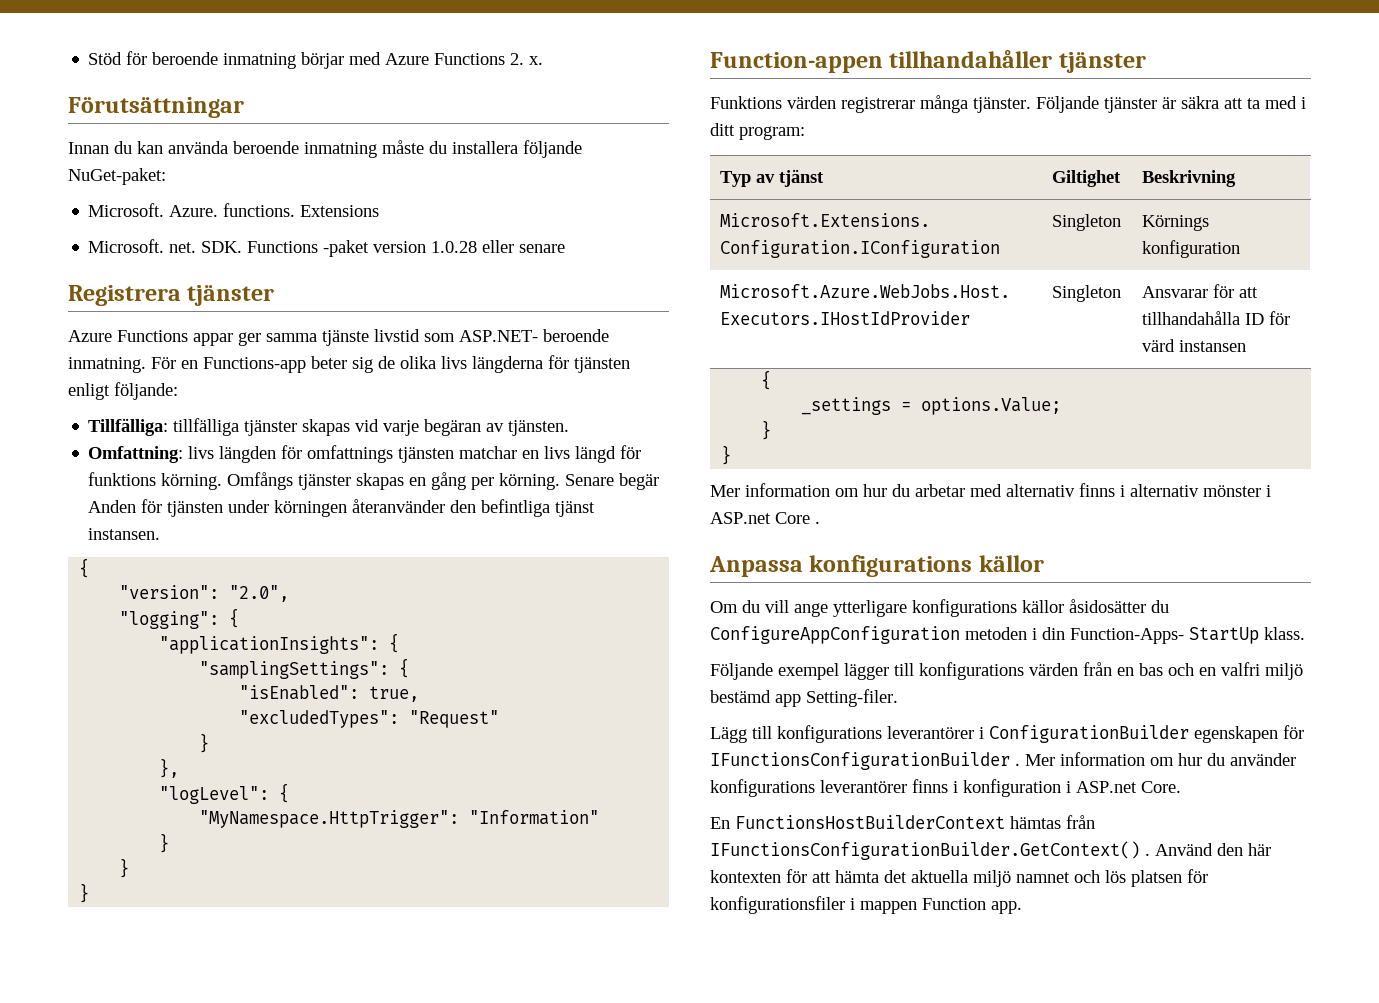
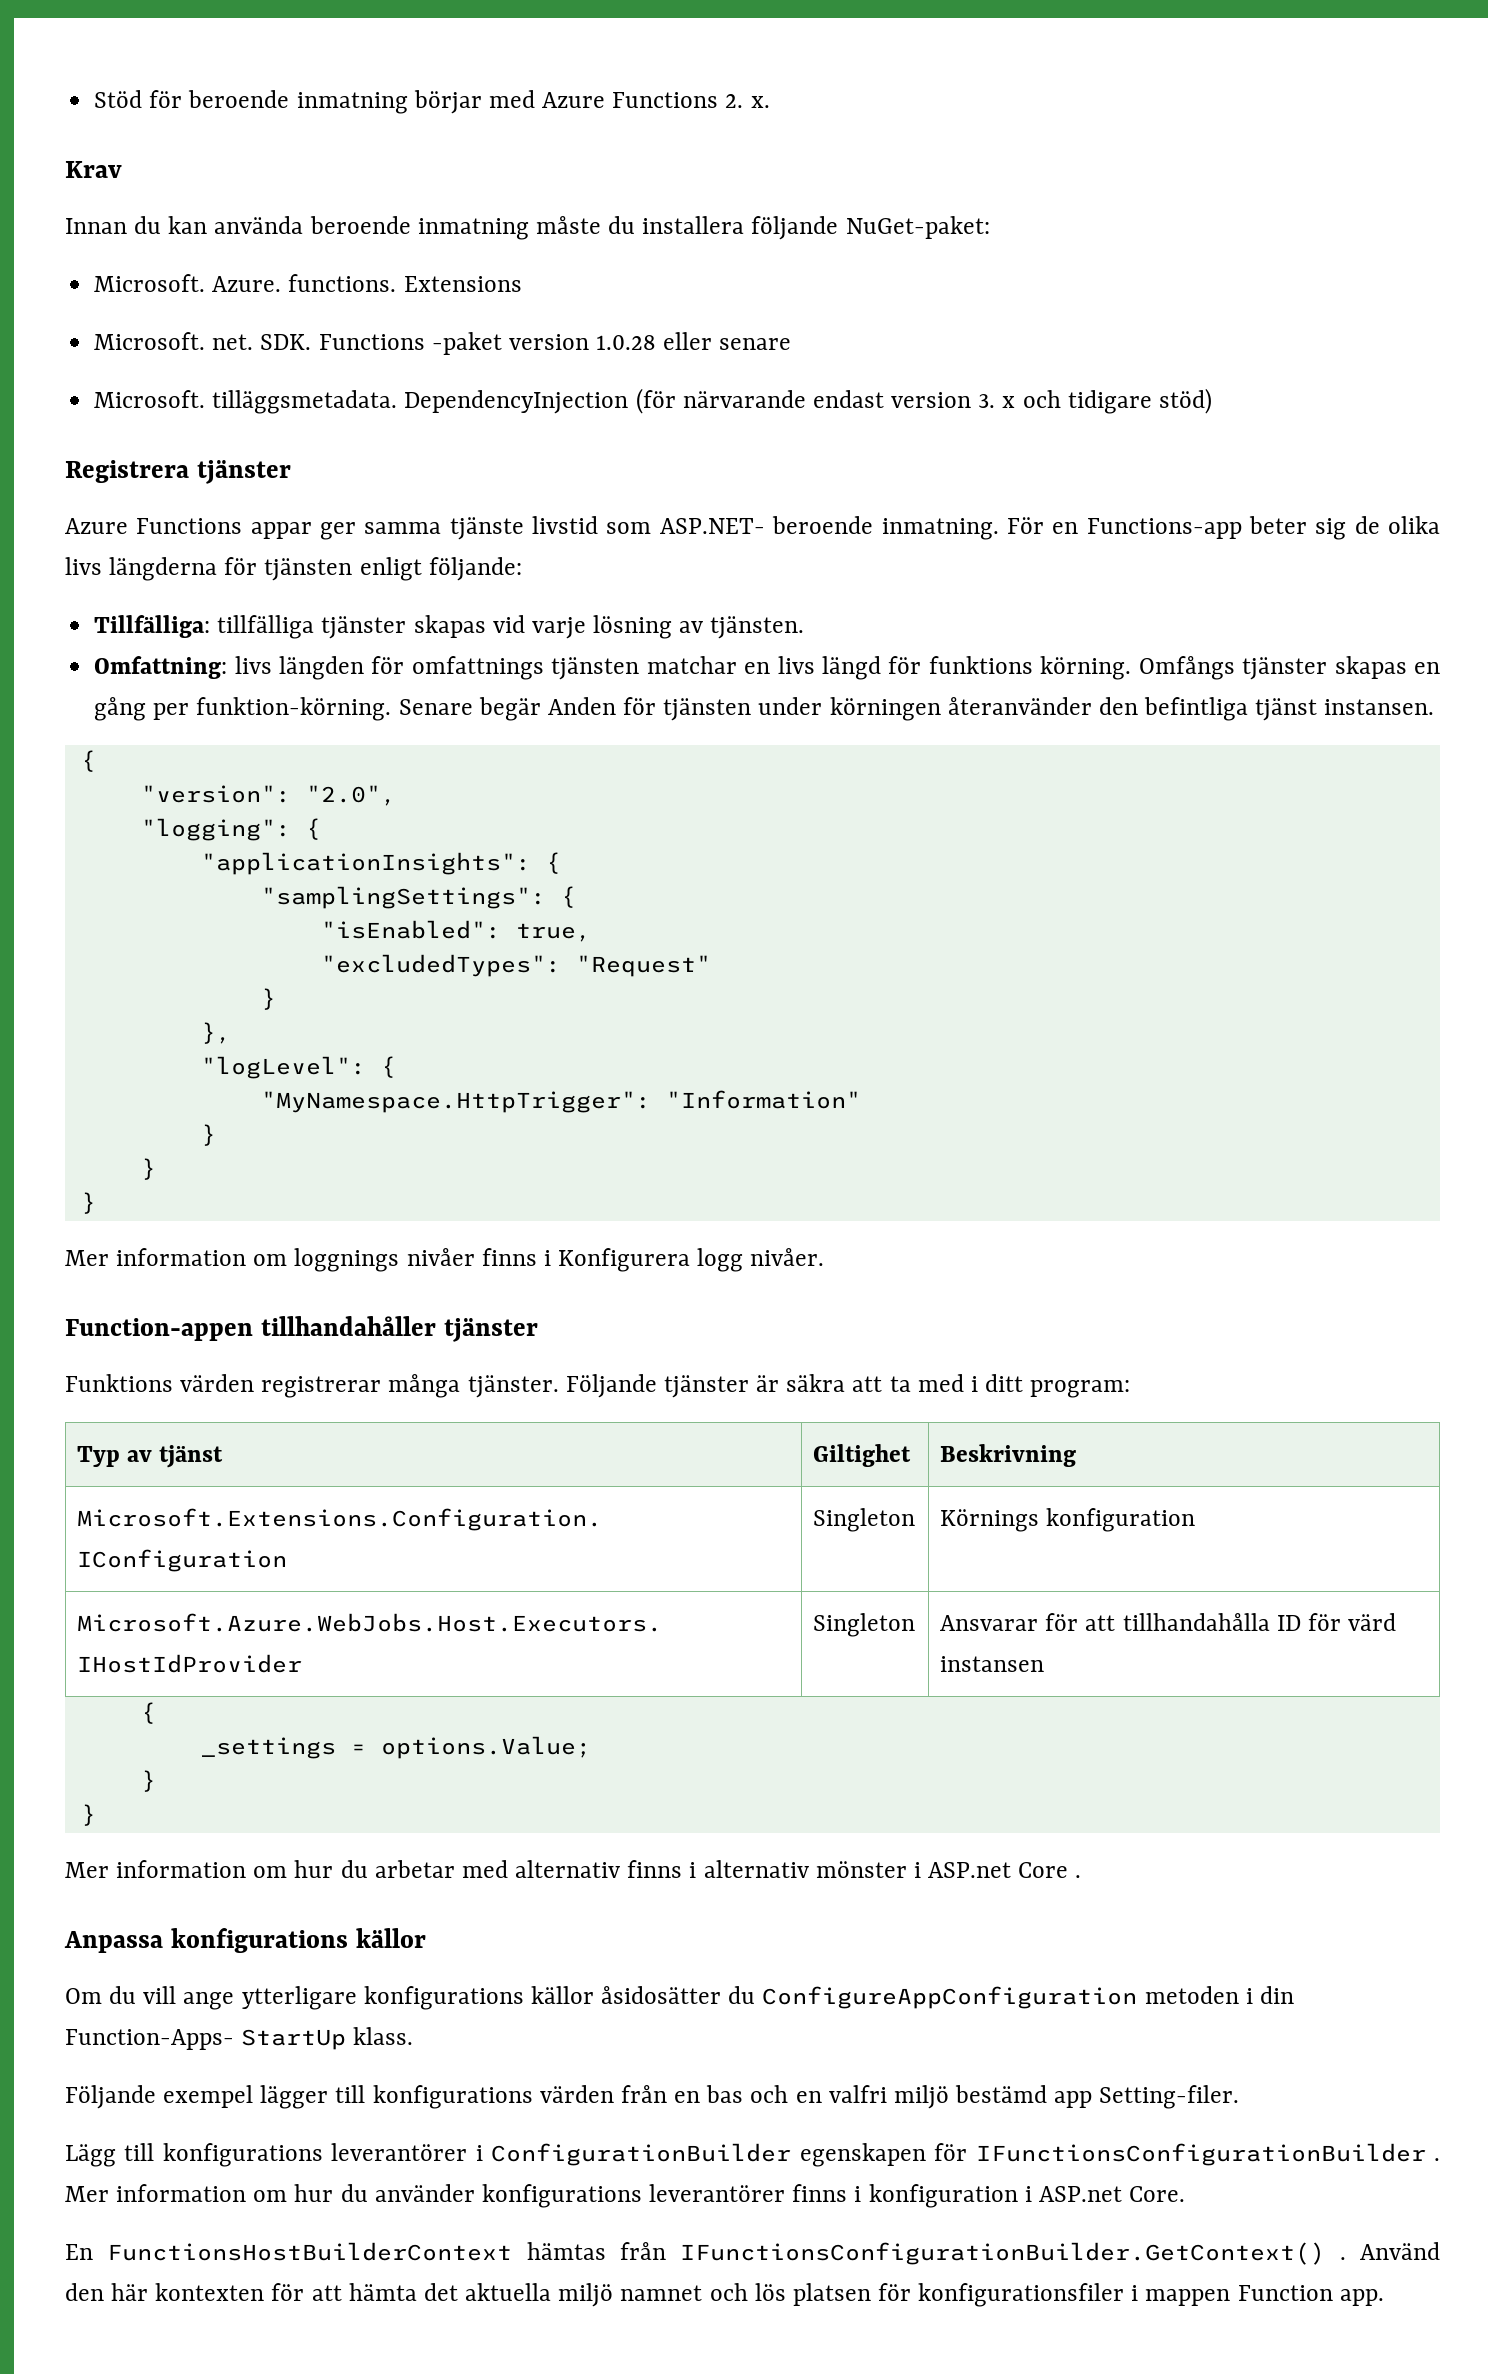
- Förutsättningar
+ Krav
+ Microsoft. tilläggsmetadata. DependencyInjection (för närvarande endast version 3. x och tidigare stöd)
- Tillfälliga: tillfälliga tjänster skapas vid varje begäran av tjänsten.
+ Tillfälliga: tillfälliga tjänster skapas vid varje lösning av tjänsten.
- Omfångs tjänster skapas en gång per körning.
+ Omfångs tjänster skapas en gång per funktion-körning.
+ Mer information om loggnings nivåer finns i Konfigurera logg nivåer.

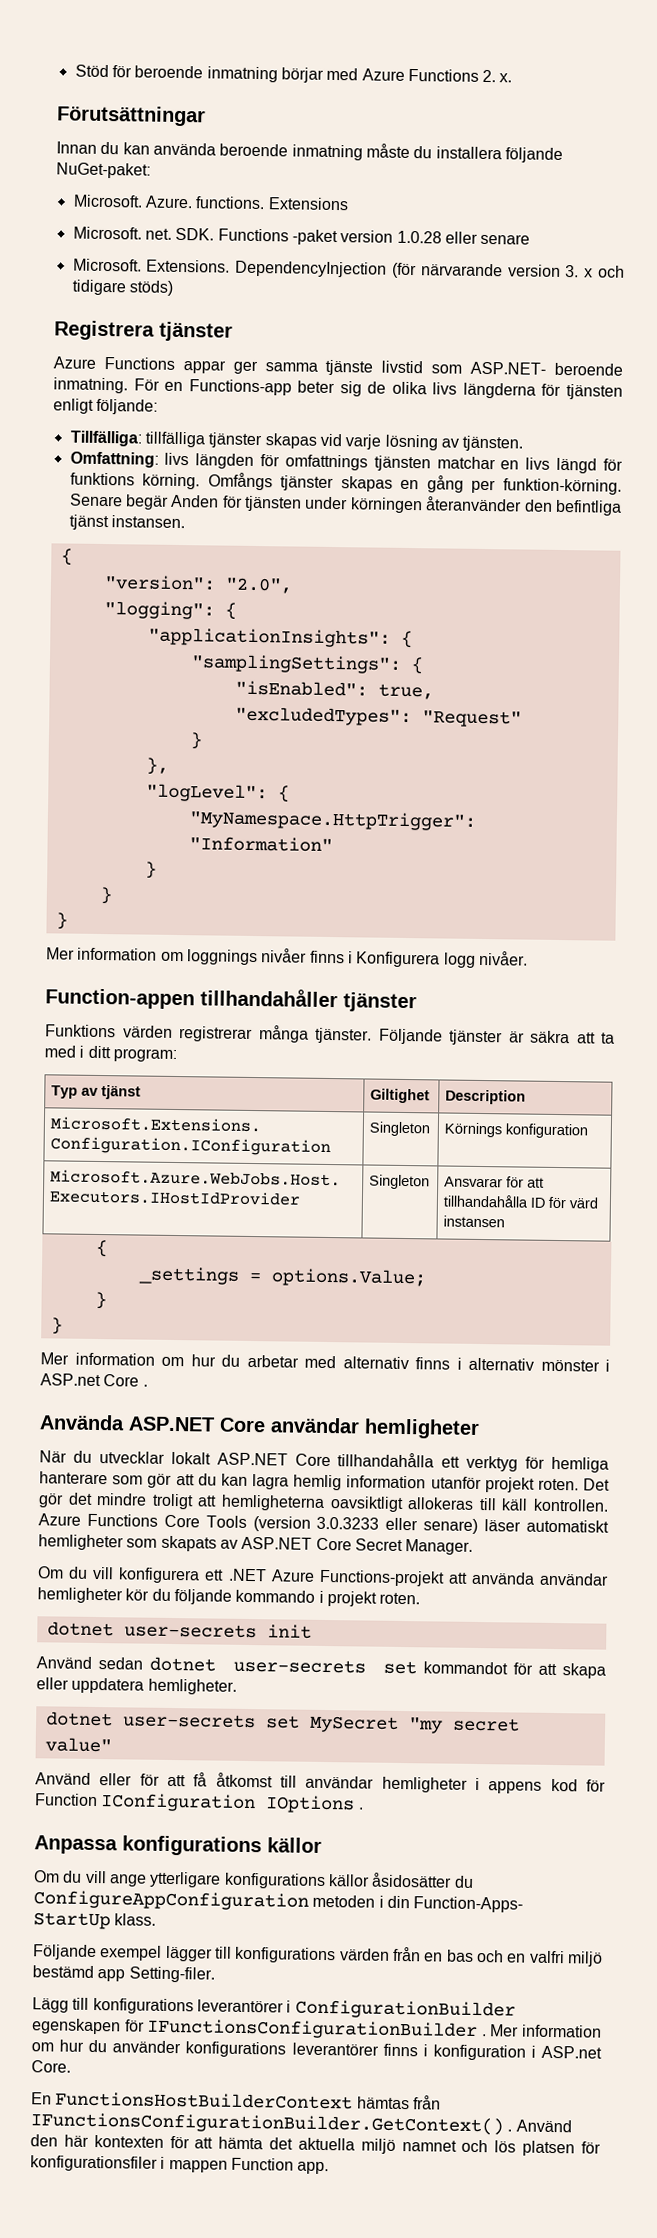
- Krav
+ Förutsättningar
- Microsoft. tilläggsmetadata.
+ Microsoft. Extensions.
- DependencyInjection (för närvarande endast version 3. x och tidigare stöd)
+ DependencyInjection (för närvarande version 3. x och tidigare stöds)
- Typ av tjänst | Giltighet | Beskrivning
+ Typ av tjänst | Giltighet | Description
+ Använda ASP.NET Core användar hemligheter
+ När du utvecklar lokalt ASP.NET Core tillhandahålla ett verktyg för hemliga hanterare som gör att du kan lagra hemlig information utanför projekt roten. Det gör det mindre troligt att hemligheterna oavsiktligt allokeras till käll kontrollen. Azure Functions Core Tools (version 3.0.3233 eller senare) läser automatiskt hemligheter som skapats av ASP.NET Core Secret Manager.
+ Om du vill konfigurera ett .NET Azure Functions-projekt att använda användar hemligheter kör du följande kommando i projekt roten.
+ dotnet user-secrets init
+ Använd sedan dotnet user-secrets set kommandot för att skapa eller uppdatera hemligheter.
+ dotnet user-secrets set MySecret "my secret value"
+ Använd eller för att få åtkomst till användar hemligheter i appens kod för Function IConfiguration IOptions .

